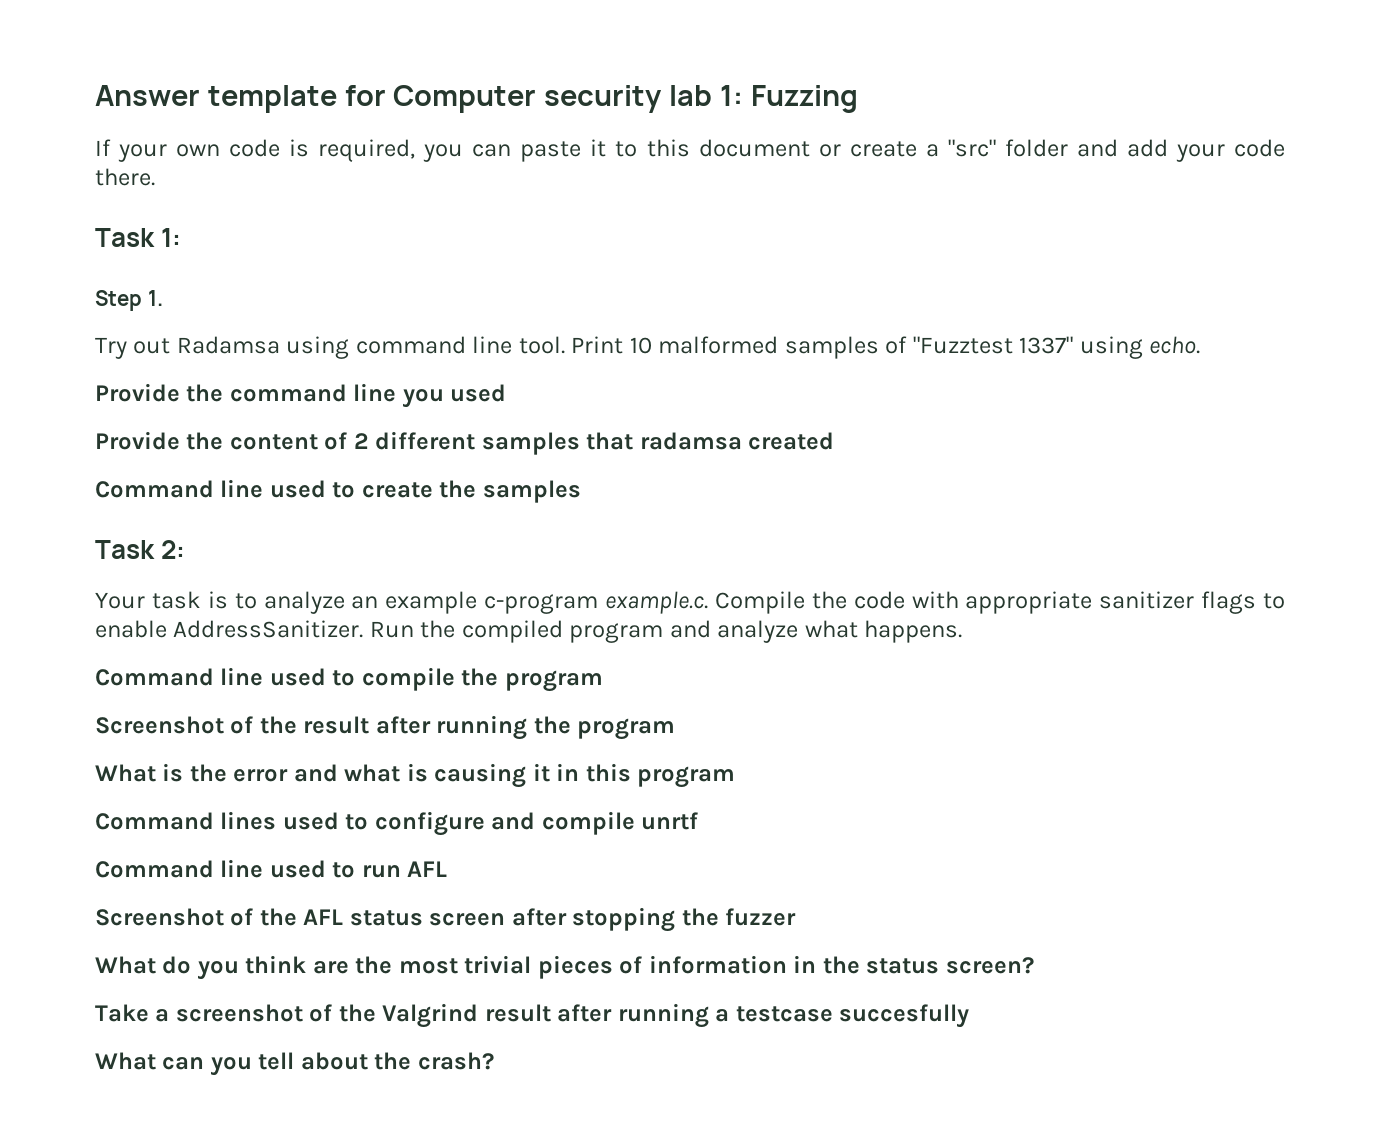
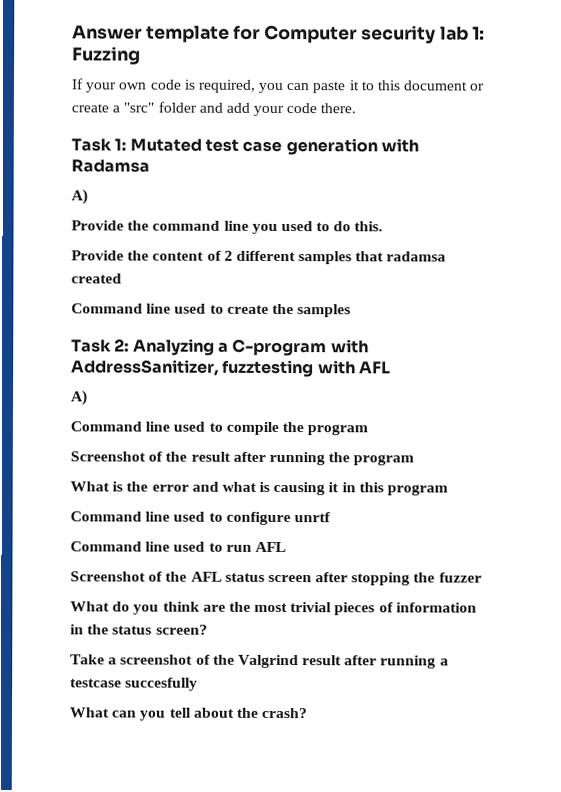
- Task 1:
- Step 1.
- Try out Radamsa using command line tool. Print 10 malformed samples of "Fuzztest 1337" using echo.
+ Task 1: Mutated test case generation with Radamsa
+ A)
- Provide the command line you used
+ Provide the command line you used to do this.
- Task 2:
- Your task is to analyze an example c-program example.c. Compile the code with appropriate sanitizer flags to enable AddressSanitizer. Run the compiled program and analyze what happens.
+ Task 2: Analyzing a C-program with AddressSanitizer, fuzztesting with AFL
+ A)
- Command lines used to configure and compile unrtf
+ Command line used to configure unrtf

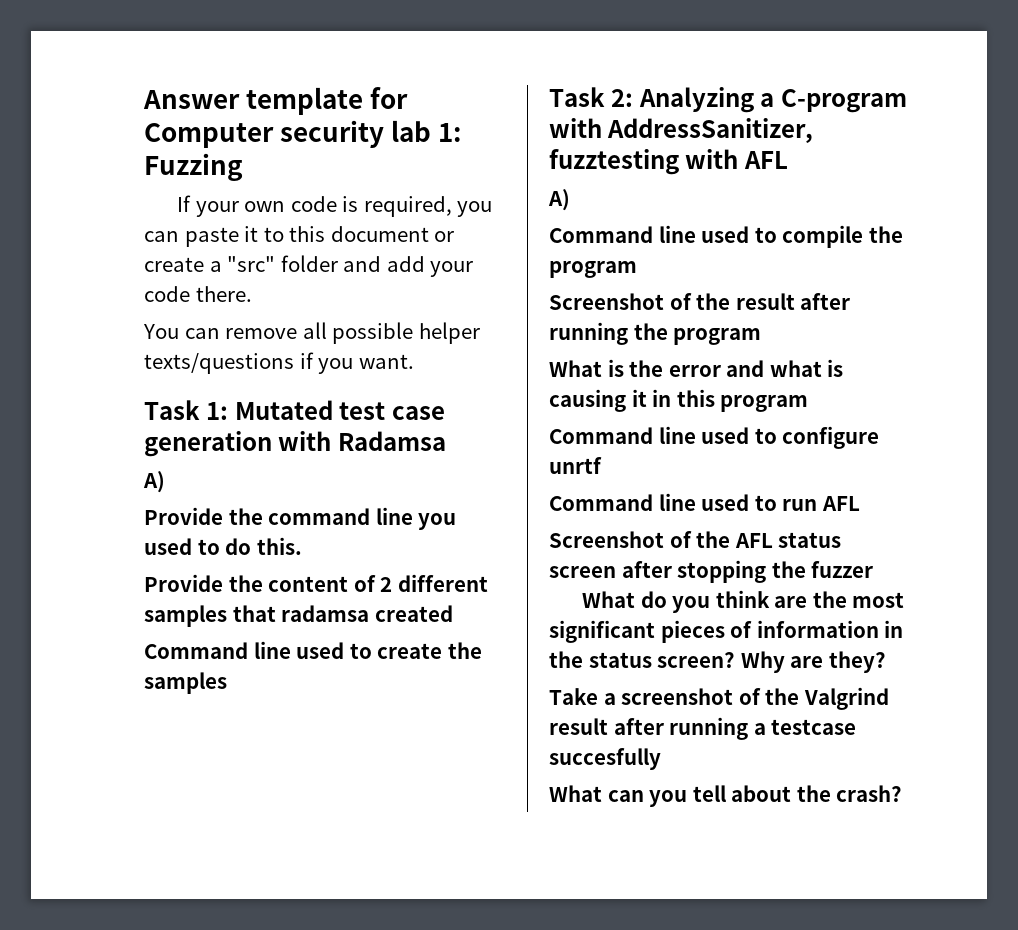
+ You can remove all possible helper texts/questions if you want.
- What do you think are the most trivial pieces of information in the status screen?
+ What do you think are the most significant pieces of information in the status screen? Why are they?

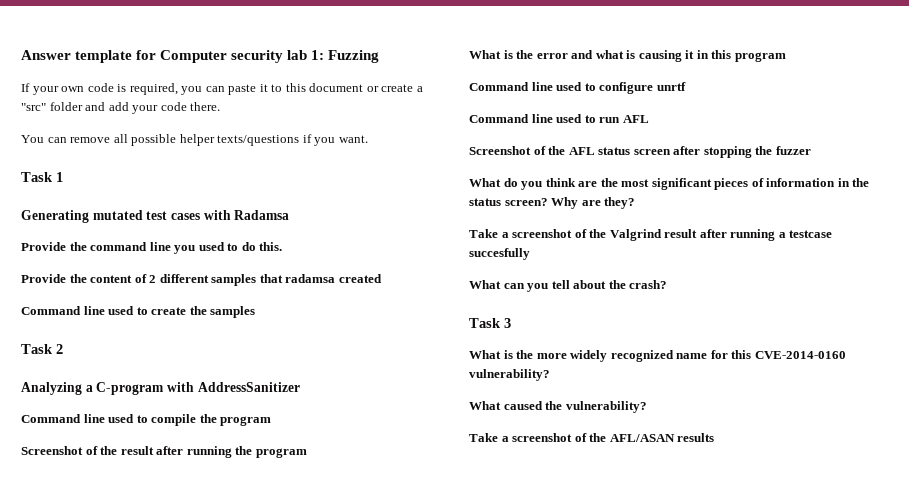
- Task 1: Mutated test case generation with Radamsa
- A)
+ Task 1
+ Generating mutated test cases with Radamsa
- Task 2: Analyzing a C-program with AddressSanitizer, fuzztesting with AFL
- A)
+ Task 2
+ Analyzing a C-program with AddressSanitizer
+ Task 3
+ What is the more widely recognized name for this CVE-2014-0160 vulnerability?
+ What caused the vulnerability?
+ Take a screenshot of the AFL/ASAN results

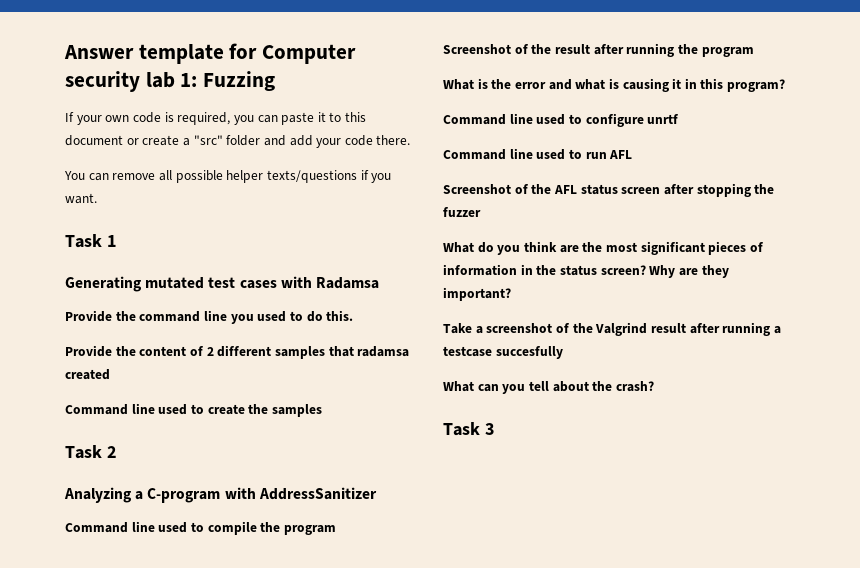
- What is the error and what is causing it in this program
+ What is the error and what is causing it in this program?
- Why are they?
+ Why are they important?
- What is the more widely recognized name for this CVE-2014-0160 vulnerability?
- What caused the vulnerability?
- Take a screenshot of the AFL/ASAN results

